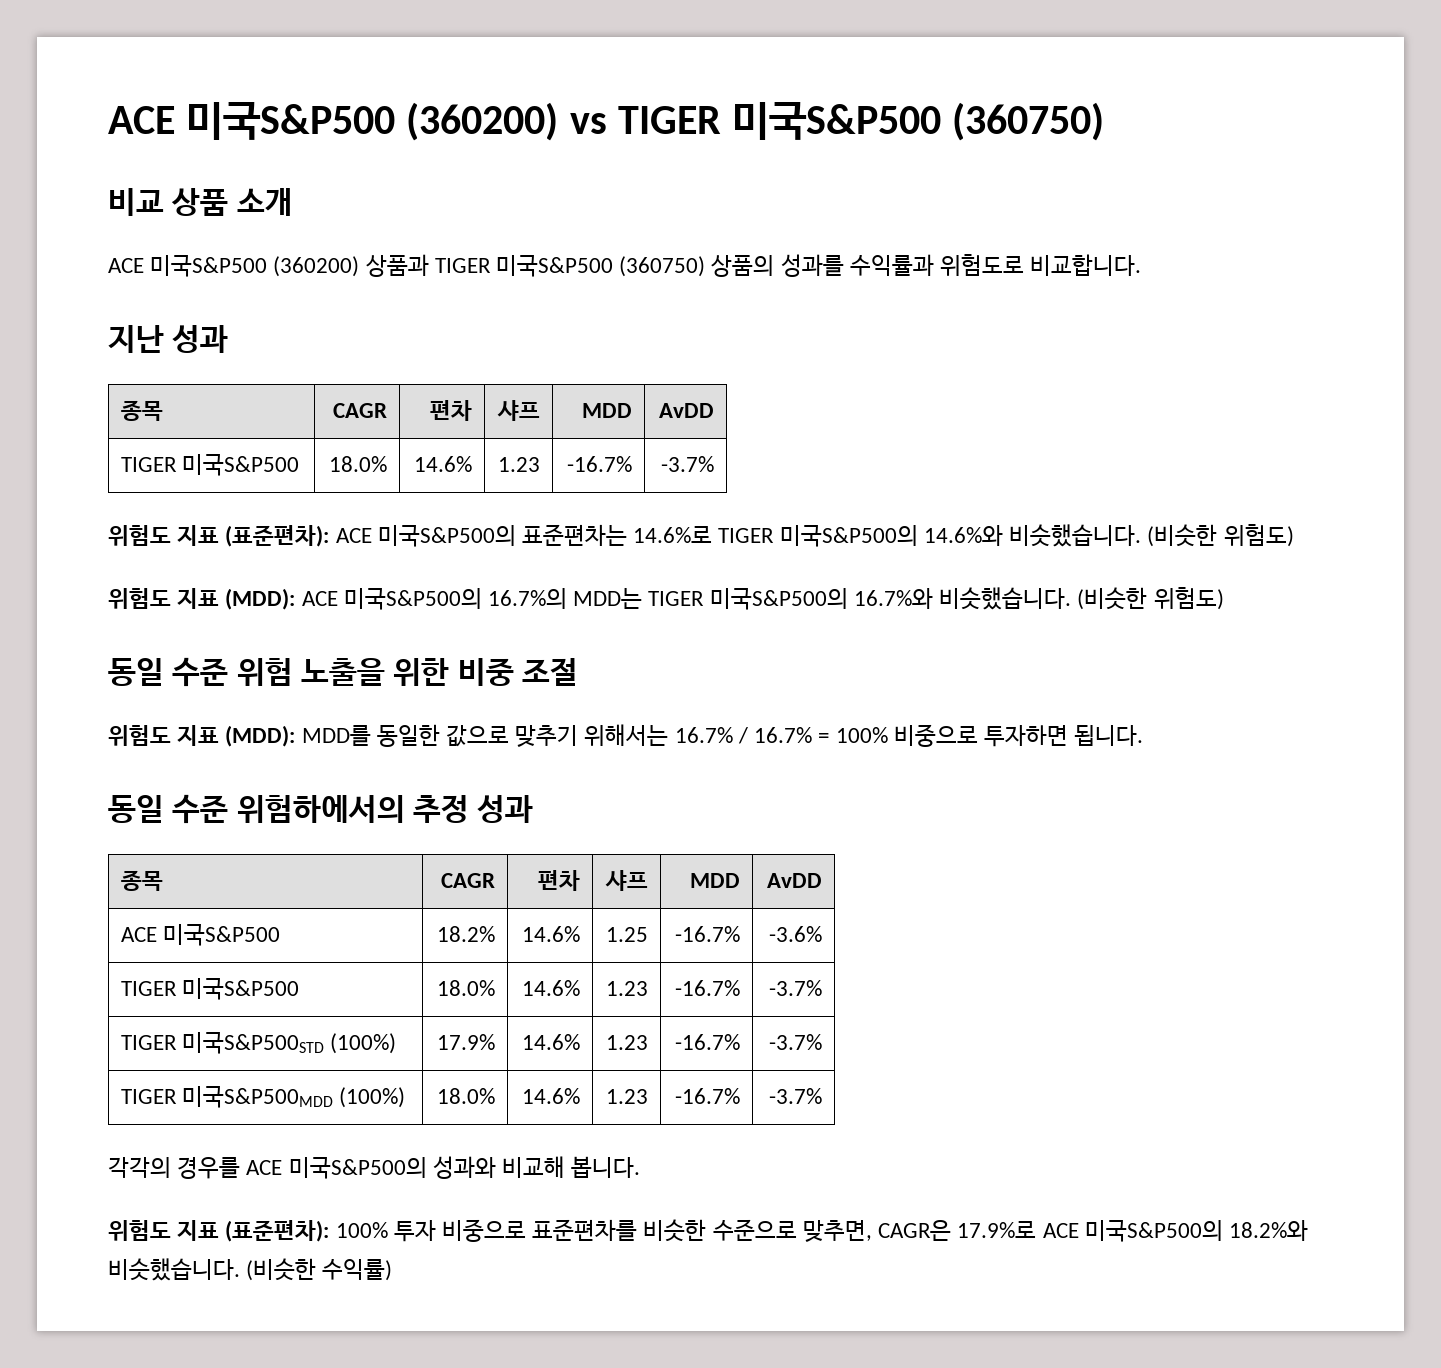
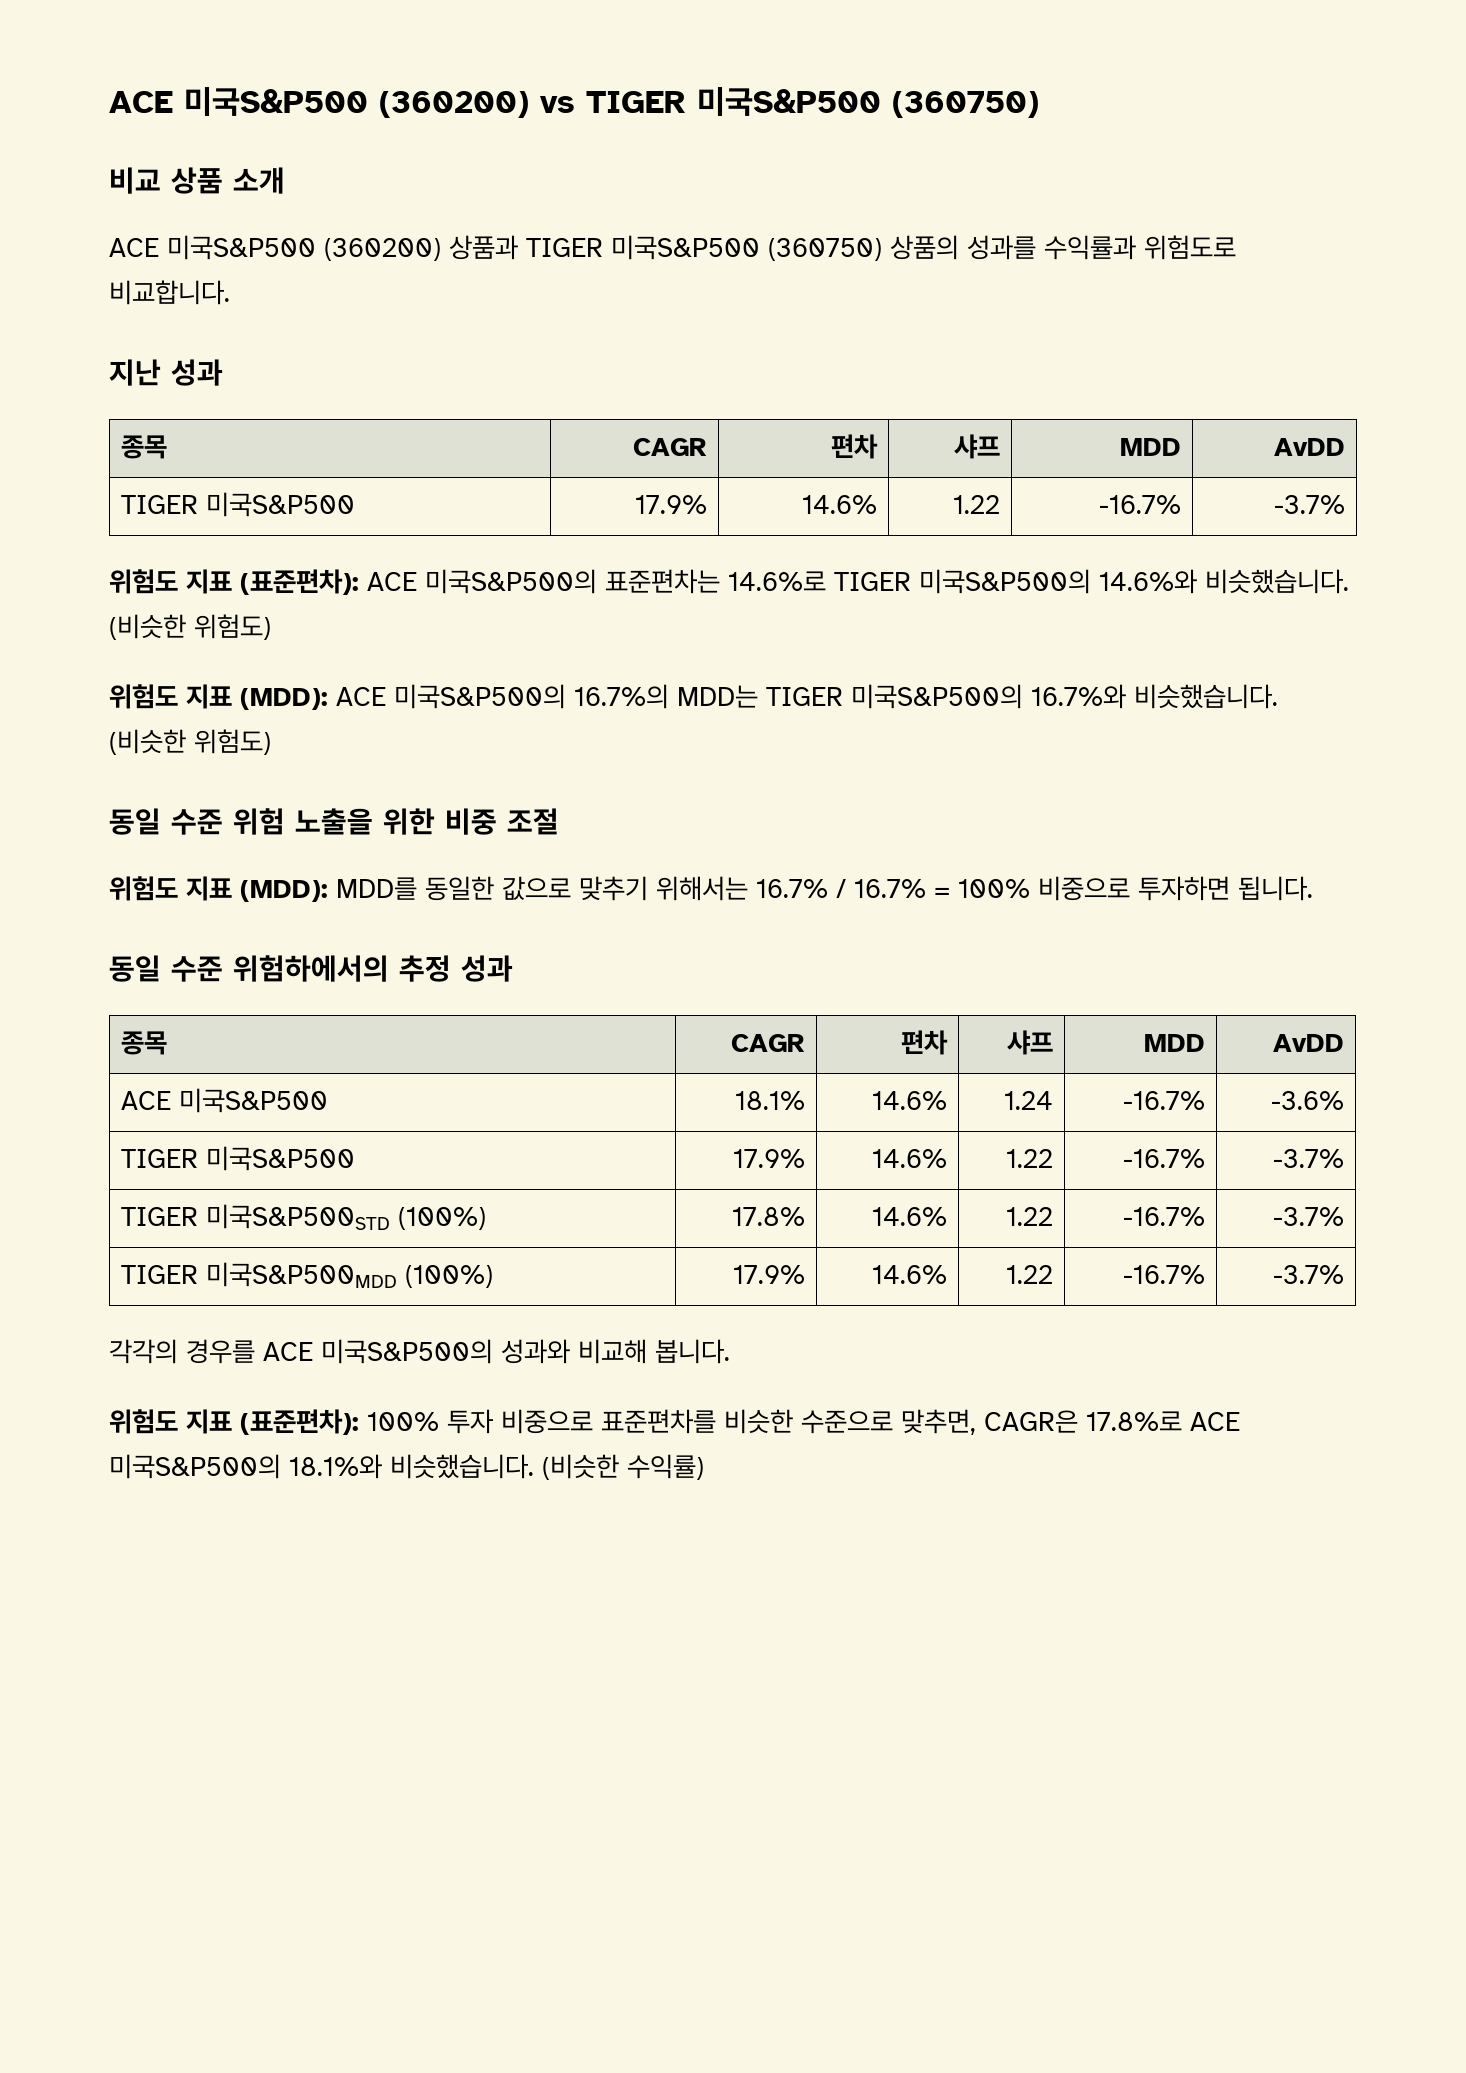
  지난 성과
  종목 | CAGR | 편차 | 샤프 | MDD | AvDD
- TIGER 미국S&P500 | 18.0% | 14.6% | 1.23 | -16.7% | -3.7%
+ TIGER 미국S&P500 | 17.9% | 14.6% | 1.22 | -16.7% | -3.7%
- ACE 미국S&P500 | 18.2% | 14.6% | 1.25 | -16.7% | -3.6%
- TIGER 미국S&P500 | 18.0% | 14.6% | 1.23 | -16.7% | -3.7%
+ ACE 미국S&P500 | 18.1% | 14.6% | 1.24 | -16.7% | -3.6%
+ TIGER 미국S&P500 | 17.9% | 14.6% | 1.22 | -16.7% | -3.7%
- TIGER 미국S&P500STD (100%) | 17.9% | 14.6% | 1.23 | -16.7% | -3.7%
+ TIGER 미국S&P500STD (100%) | 17.8% | 14.6% | 1.22 | -16.7% | -3.7%
- TIGER 미국S&P500MDD (100%) | 18.0% | 14.6% | 1.23 | -16.7% | -3.7%
+ TIGER 미국S&P500MDD (100%) | 17.9% | 14.6% | 1.22 | -16.7% | -3.7%
- 위험도 지표 (표준편차): 100% 투자 비중으로 표준편차를 비슷한 수준으로 맞추면, CAGR은 17.9%로 ACE 미국S&P500의 18.2%와 비슷했습니다.
+ 위험도 지표 (표준편차): 100% 투자 비중으로 표준편차를 비슷한 수준으로 맞추면, CAGR은 17.8%로 ACE 미국S&P500의 18.1%와 비슷했습니다.

